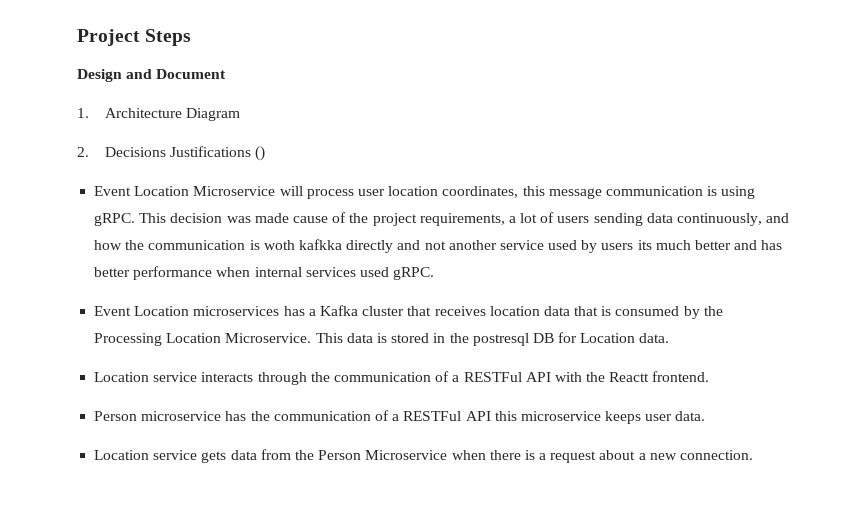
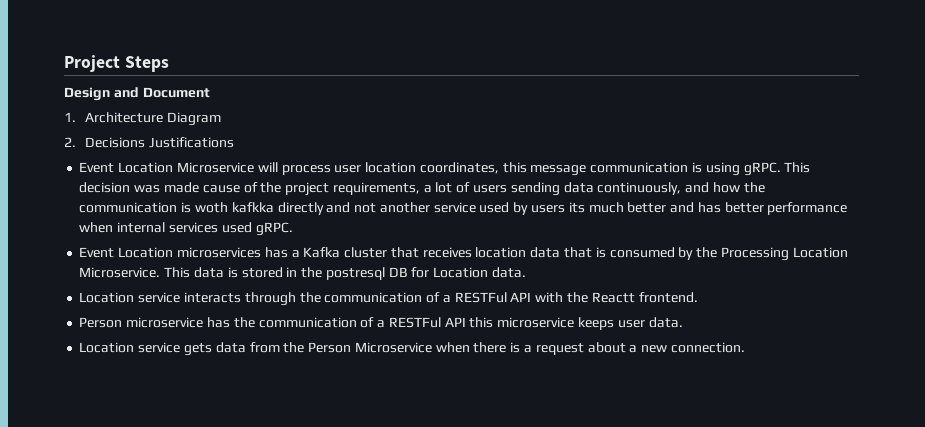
- 2. Decisions Justifications ()
+ 2. Decisions Justifications

